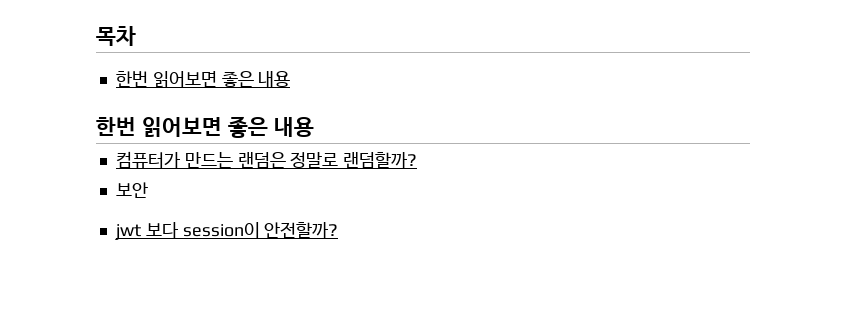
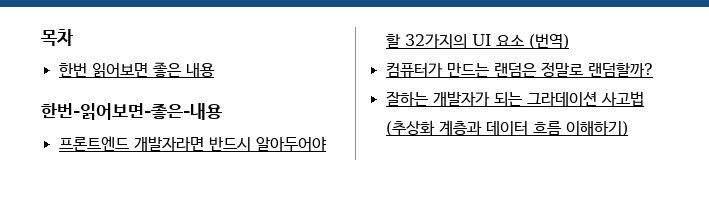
  목차
  한번 읽어보면 좋은 내용
- 한번 읽어보면 좋은 내용
+ 한번-읽어보면-좋은-내용
+ 프론트엔드 개발자라면 반드시 알아두어야 할 32가지의 UI 요소 (번역)
- 보안
- jwt 보다 session이 안전할까?
+ 잘하는 개발자가 되는 그라데이션 사고법 (추상화 계층과 데이터 흐름 이해하기)

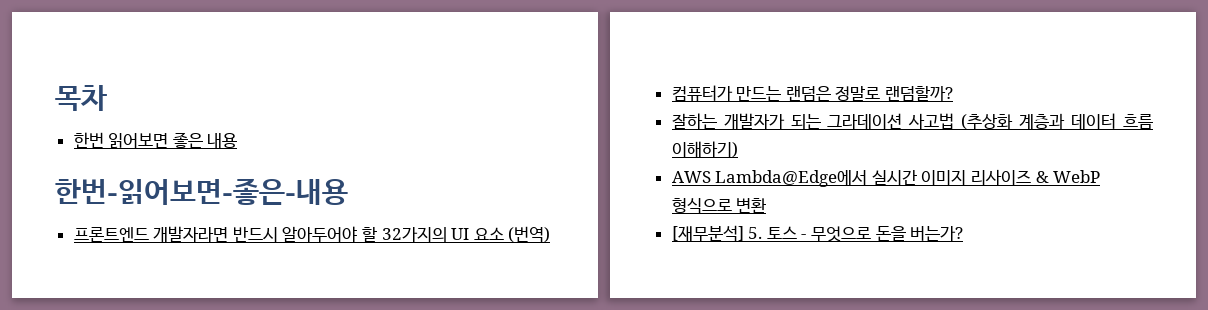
+ AWS Lambda@Edge에서 실시간 이미지 리사이즈 & WebP 형식으로 변환
+ [재무분석] 5. 토스 - 무엇으로 돈을 버는가?

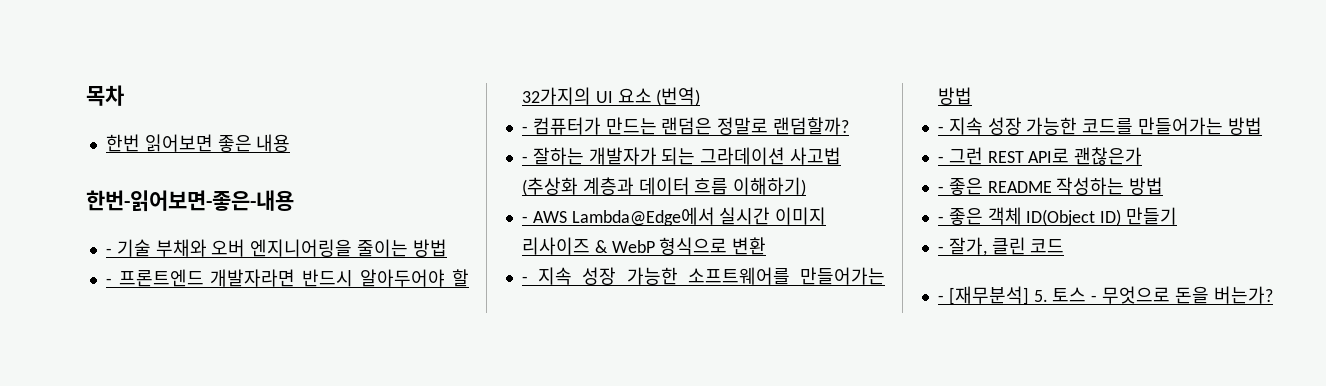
- 프론트엔드 개발자라면 반드시 알아두어야 할 32가지의 UI 요소 (번역)
+ - 기술 부채와 오버 엔지니어링을 줄이는 방법
+ - 프론트엔드 개발자라면 반드시 알아두어야 할 32가지의 UI 요소 (번역)
- 컴퓨터가 만드는 랜덤은 정말로 랜덤할까?
+ - 컴퓨터가 만드는 랜덤은 정말로 랜덤할까?
- 잘하는 개발자가 되는 그라데이션 사고법 (추상화 계층과 데이터 흐름 이해하기)
+ - 잘하는 개발자가 되는 그라데이션 사고법 (추상화 계층과 데이터 흐름 이해하기)
- AWS Lambda@Edge에서 실시간 이미지 리사이즈 & WebP 형식으로 변환
+ - AWS Lambda@Edge에서 실시간 이미지 리사이즈 & WebP 형식으로 변환
- [재무분석] 5. 토스 - 무엇으로 돈을 버는가?
+ - 지속 성장 가능한 소프트웨어를 만들어가는 방법
+ - 지속 성장 가능한 코드를 만들어가는 방법
+ - 그런 REST API로 괜찮은가
+ - 좋은 README 작성하는 방법
+ - 좋은 객체 ID(Object ID) 만들기
+ - 잘가, 클린 코드
+ - [재무분석] 5. 토스 - 무엇으로 돈을 버는가?

